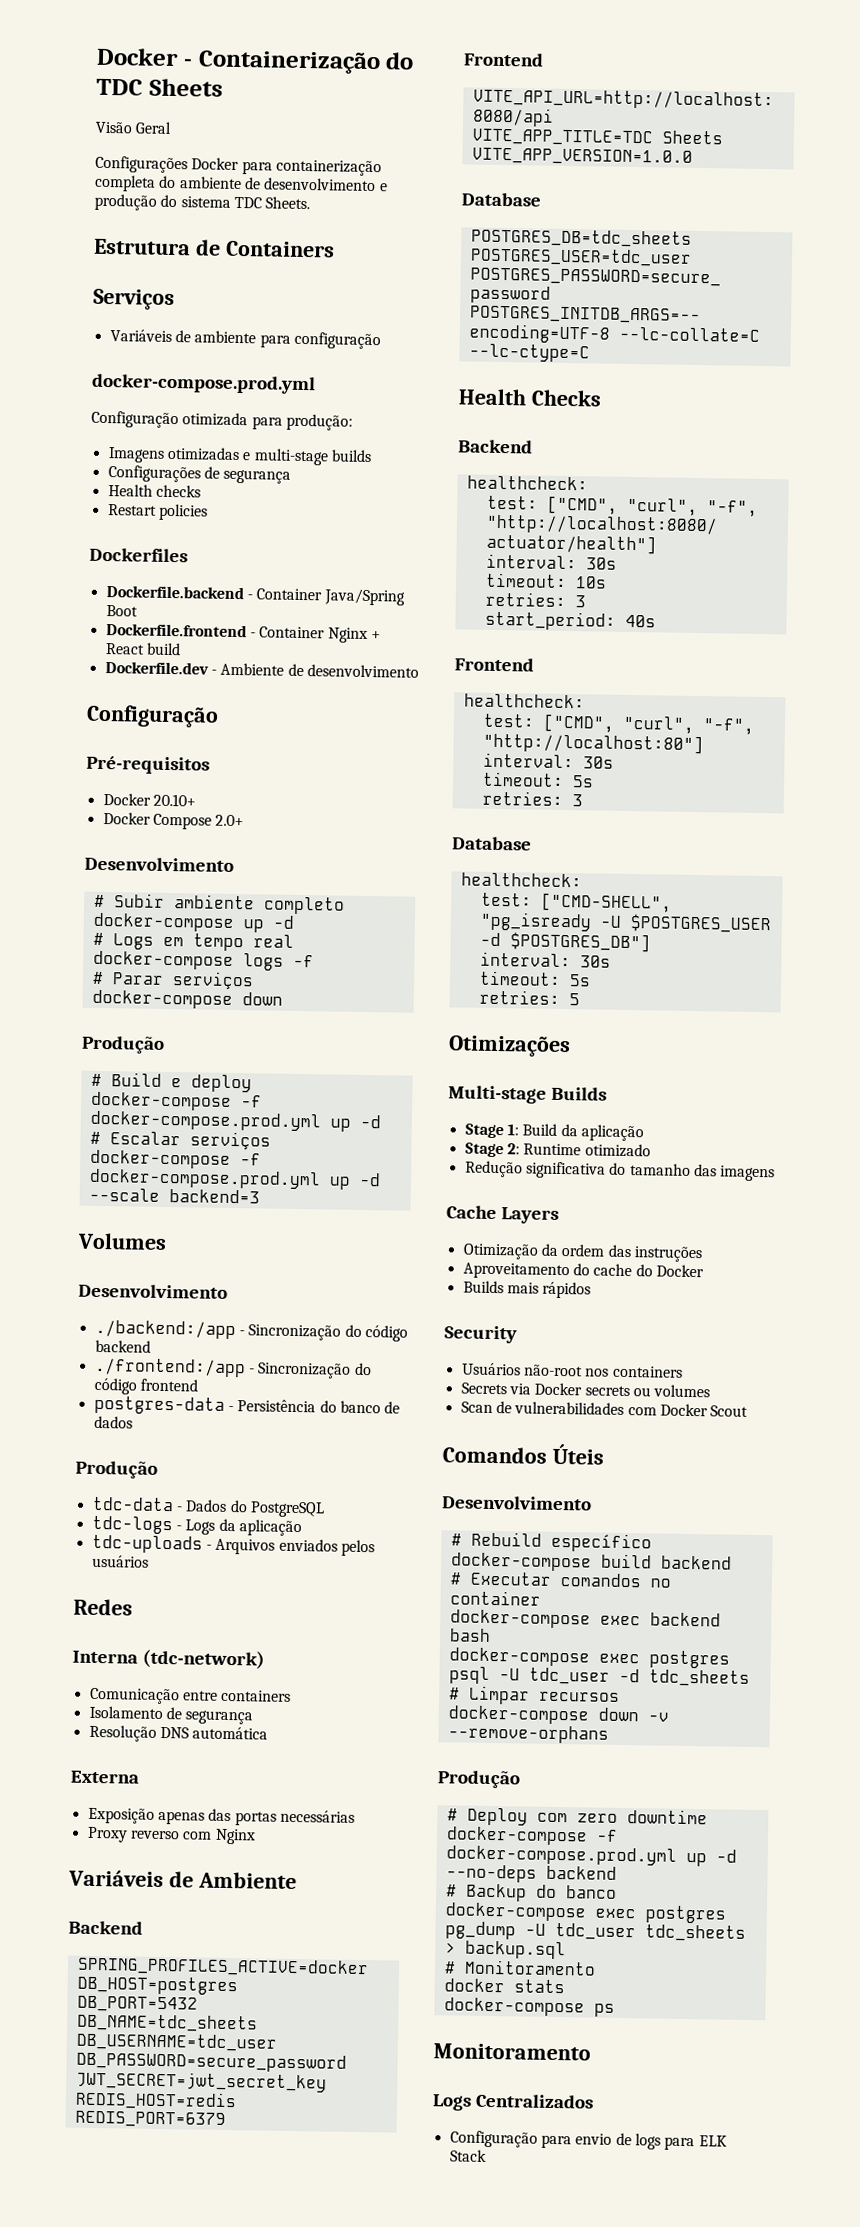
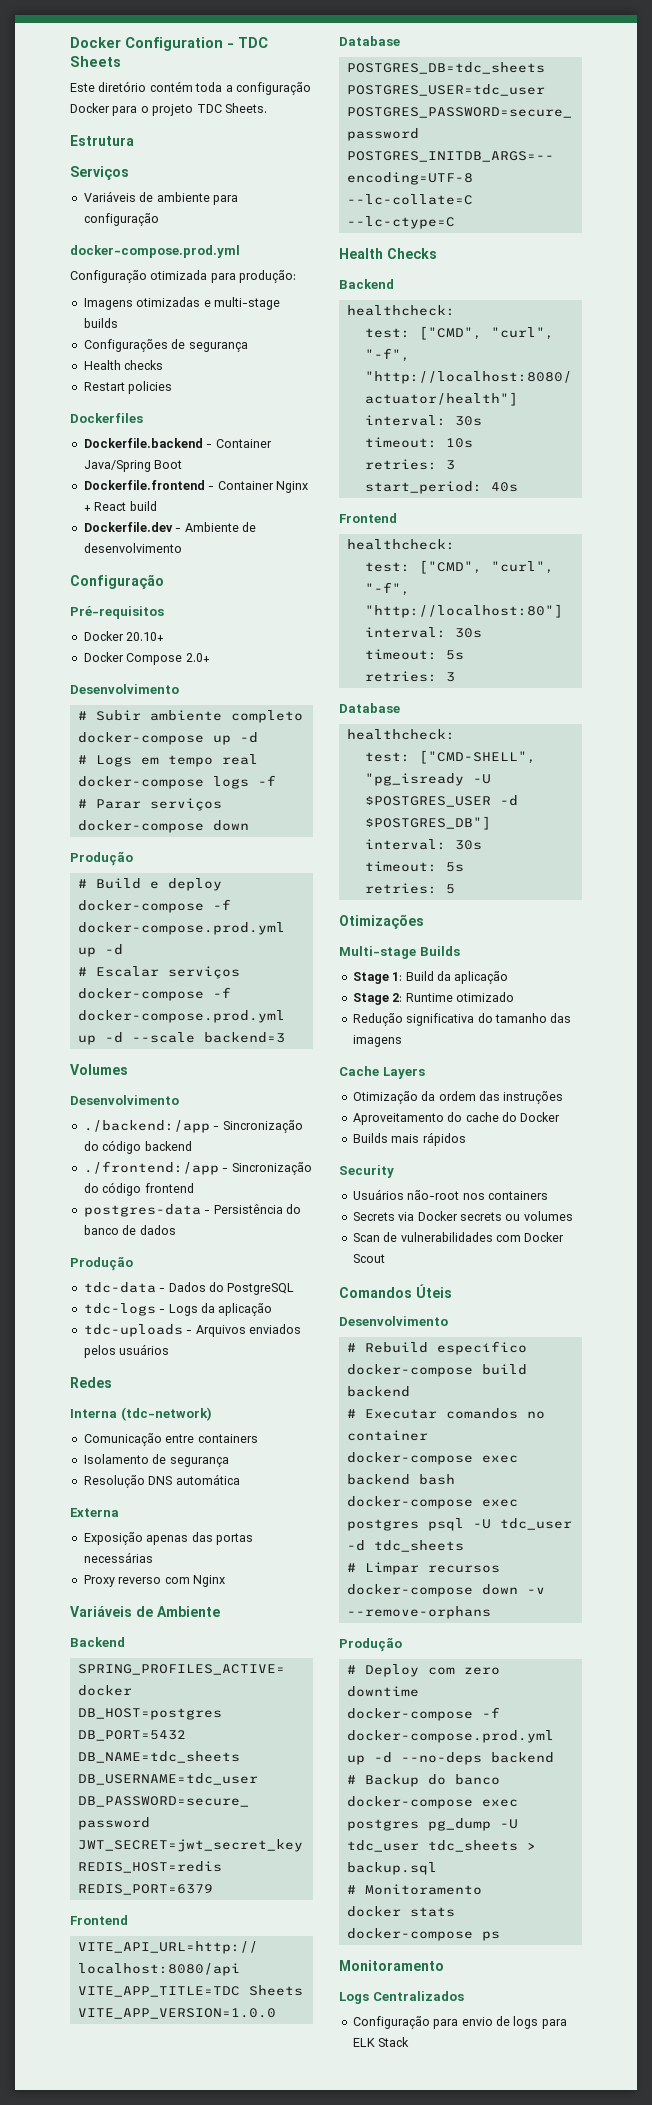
- Docker - Containerização do TDC Sheets
+ Docker Configuration - TDC Sheets
- Visão Geral
- Configurações Docker para containerização completa do ambiente de desenvolvimento e produção do sistema TDC Sheets.
+ Este diretório contém toda a configuração Docker para o projeto TDC Sheets.
- Estrutura de Containers
+ Estrutura

